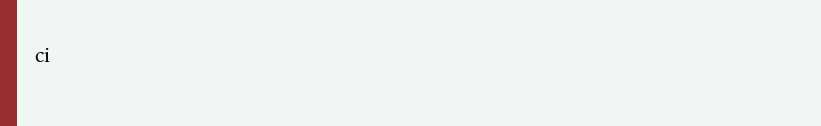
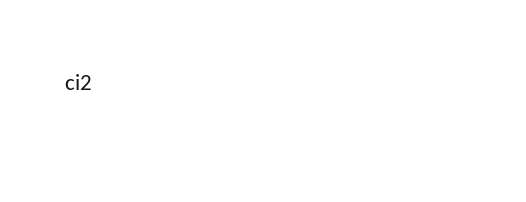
- ci
+ ci2

